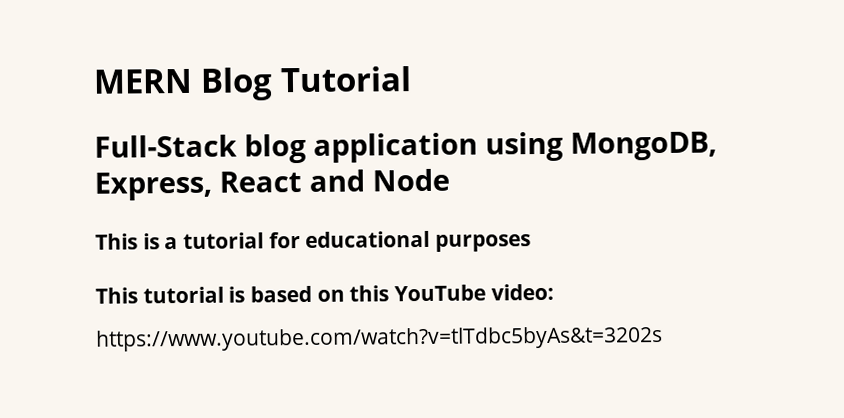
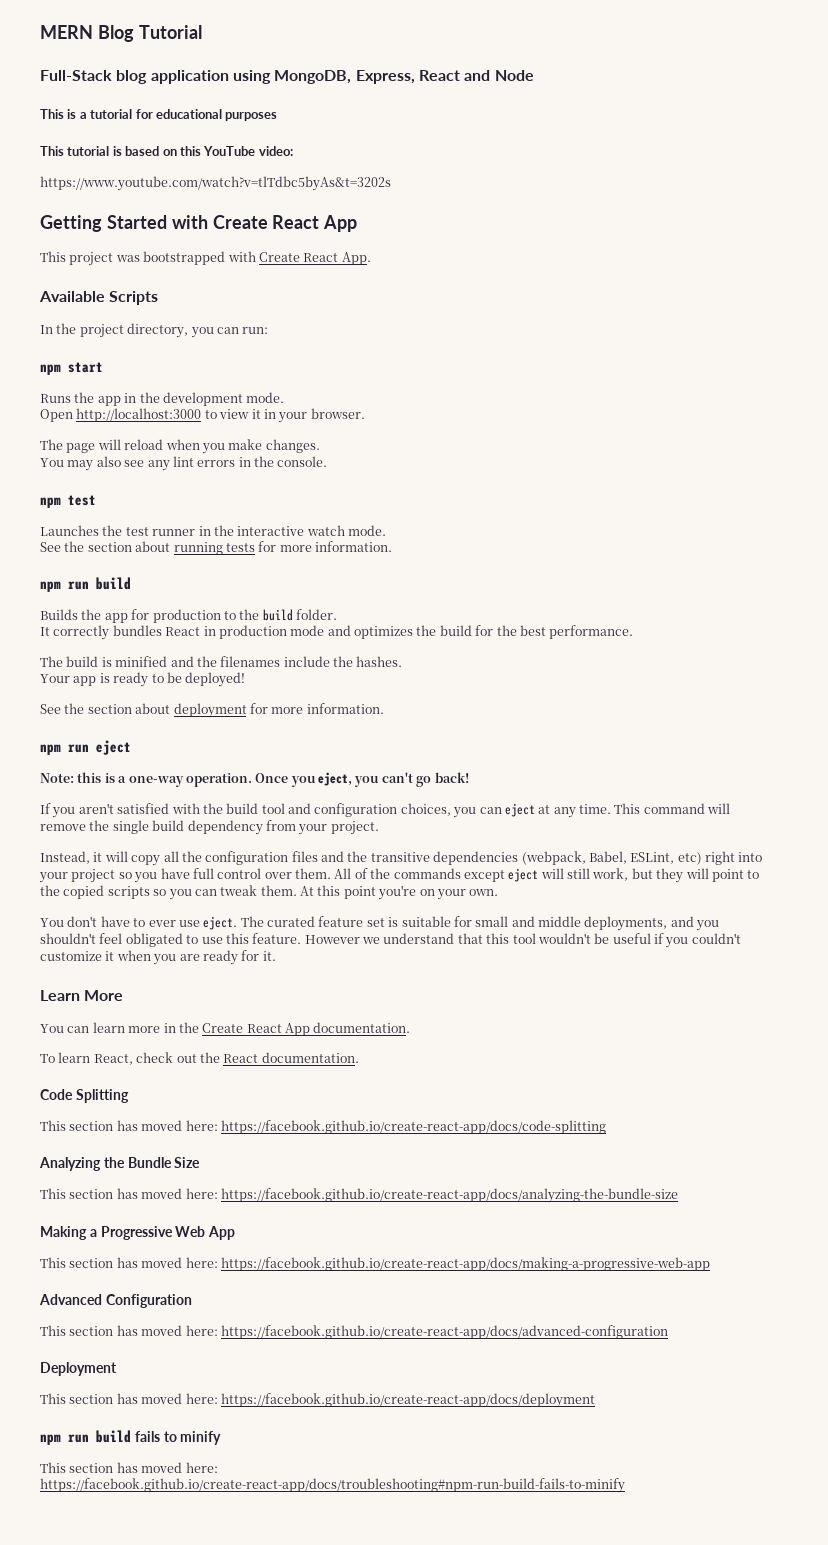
+ Getting Started with Create React App
+ This project was bootstrapped with Create React App.
+ Available Scripts
+ In the project directory, you can run:
+ npm start
+ Runs the app in the development mode.
+ Open http://localhost:3000 to view it in your browser.
+ The page will reload when you make changes.
+ You may also see any lint errors in the console.
+ npm test
+ Launches the test runner in the interactive watch mode.
+ See the section about running tests for more information.
+ npm run build
+ Builds the app for production to the build folder.
+ It correctly bundles React in production mode and optimizes the build for the best performance.
+ The build is minified and the filenames include the hashes.
+ Your app is ready to be deployed!
+ See the section about deployment for more information.
+ npm run eject
+ Note: this is a one-way operation. Once you eject, you can't go back!
+ If you aren't satisfied with the build tool and configuration choices, you can eject at any time. This command will remove the single build dependency from your project.
+ Instead, it will copy all the configuration files and the transitive dependencies (webpack, Babel, ESLint, etc) right into your project so you have full control over them. All of the commands except eject will still work, but they will point to the copied scripts so you can tweak them. At this point you're on your own.
+ You don't have to ever use eject. The curated feature set is suitable for small and middle deployments, and you shouldn't feel obligated to use this feature. However we understand that this tool wouldn't be useful if you couldn't customize it when you are ready for it.
+ Learn More
+ You can learn more in the Create React App documentation.
+ To learn React, check out the React documentation.
+ Code Splitting
+ This section has moved here: https://facebook.github.io/create-react-app/docs/code-splitting
+ Analyzing the Bundle Size
+ This section has moved here: https://facebook.github.io/create-react-app/docs/analyzing-the-bundle-size
+ Making a Progressive Web App
+ This section has moved here: https://facebook.github.io/create-react-app/docs/making-a-progressive-web-app
+ Advanced Configuration
+ This section has moved here: https://facebook.github.io/create-react-app/docs/advanced-configuration
+ Deployment
+ This section has moved here: https://facebook.github.io/create-react-app/docs/deployment
+ npm run build fails to minify
+ This section has moved here: https://facebook.github.io/create-react-app/docs/troubleshooting#npm-run-build-fails-to-minify

